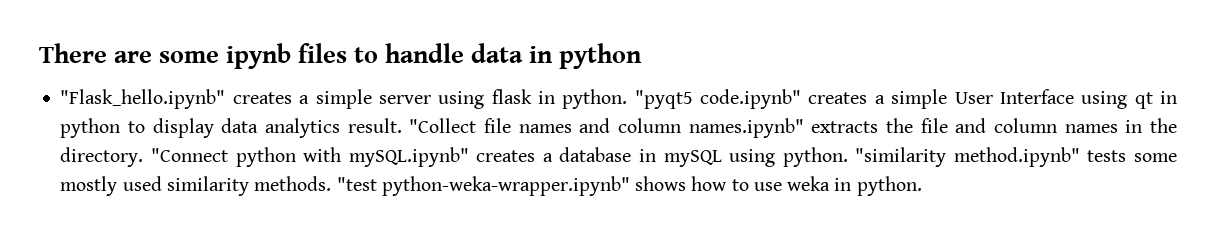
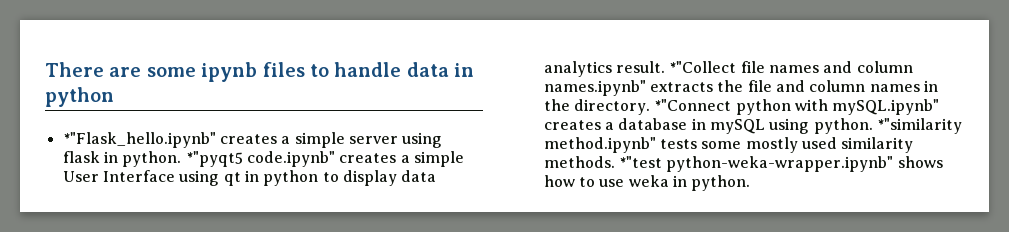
- "Flask_hello.ipynb" creates a simple server using flask in python.
+ *"Flask_hello.ipynb" creates a simple server using flask in python.
- "pyqt5 code.ipynb" creates a simple User Interface using qt in python to display data analytics result.
+ *"pyqt5 code.ipynb" creates a simple User Interface using qt in python to display data analytics result.
- "Collect file names and column names.ipynb" extracts the file and column names in the directory.
+ *"Collect file names and column names.ipynb" extracts the file and column names in the directory.
- "Connect python with mySQL.ipynb" creates a database in mySQL using python.
+ *"Connect python with mySQL.ipynb" creates a database in mySQL using python.
- "similarity method.ipynb" tests some mostly used similarity methods.
+ *"similarity method.ipynb" tests some mostly used similarity methods.
- "test python-weka-wrapper.ipynb" shows how to use weka in python.
+ *"test python-weka-wrapper.ipynb" shows how to use weka in python.

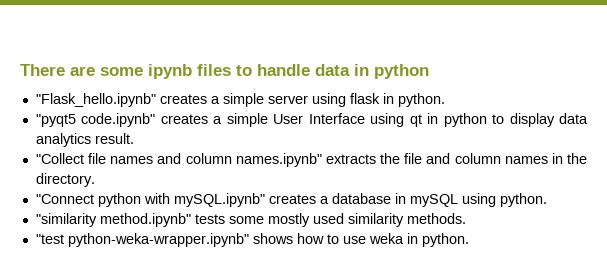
- *"Flask_hello.ipynb" creates a simple server using flask in python. *"pyqt5 code.ipynb" creates a simple User Interface using qt in python to display data analytics result. *"Collect file names and column names.ipynb" extracts the file and column names in the directory. *"Connect python with mySQL.ipynb" creates a database in mySQL using python. *"similarity method.ipynb" tests some mostly used similarity methods. *"test python-weka-wrapper.ipynb" shows how to use weka in python.
+ "Flask_hello.ipynb" creates a simple server using flask in python.
+ "pyqt5 code.ipynb" creates a simple User Interface using qt in python to display data analytics result.
+ "Collect file names and column names.ipynb" extracts the file and column names in the directory.
+ "Connect python with mySQL.ipynb" creates a database in mySQL using python.
+ "similarity method.ipynb" tests some mostly used similarity methods.
+ "test python-weka-wrapper.ipynb" shows how to use weka in python.

